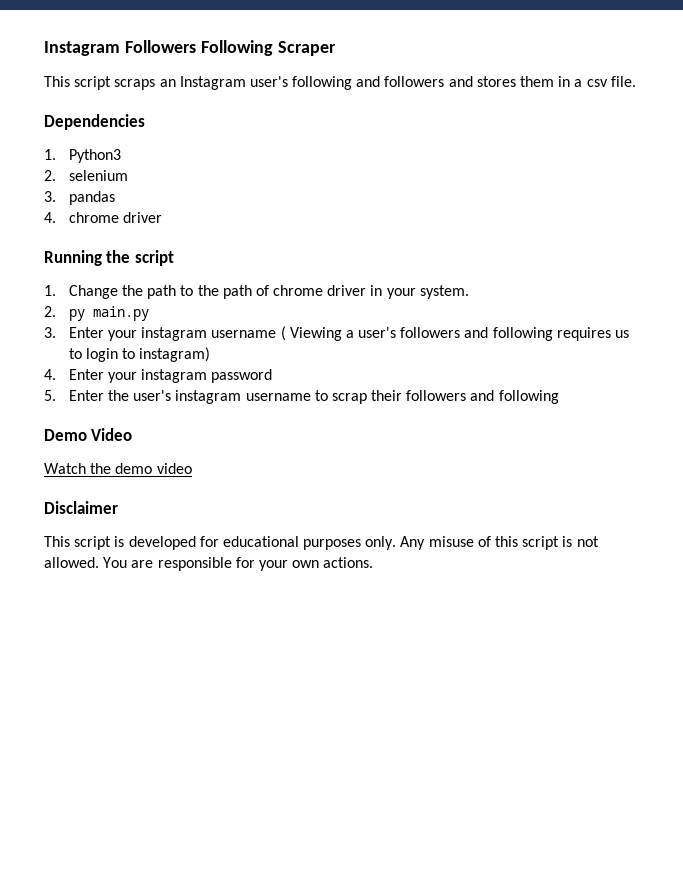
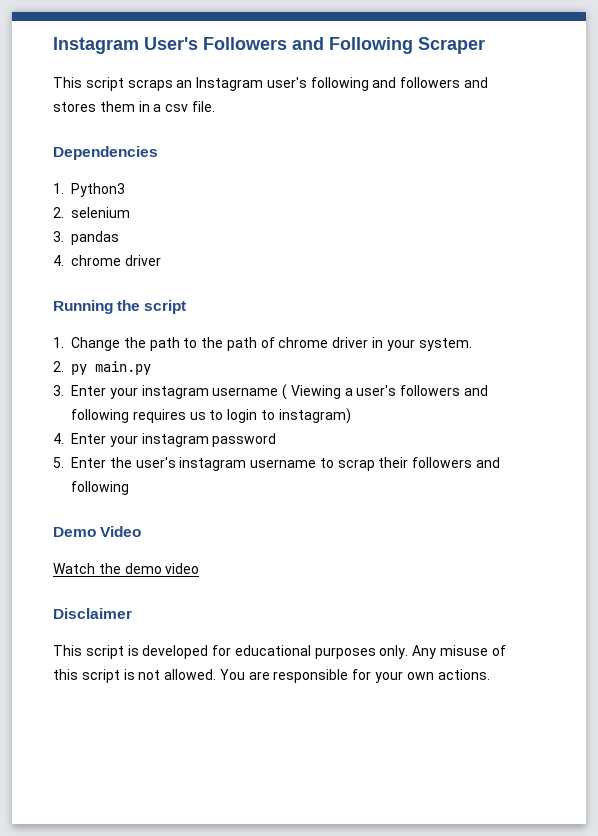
- Instagram Followers Following Scraper
+ Instagram User's Followers and Following Scraper

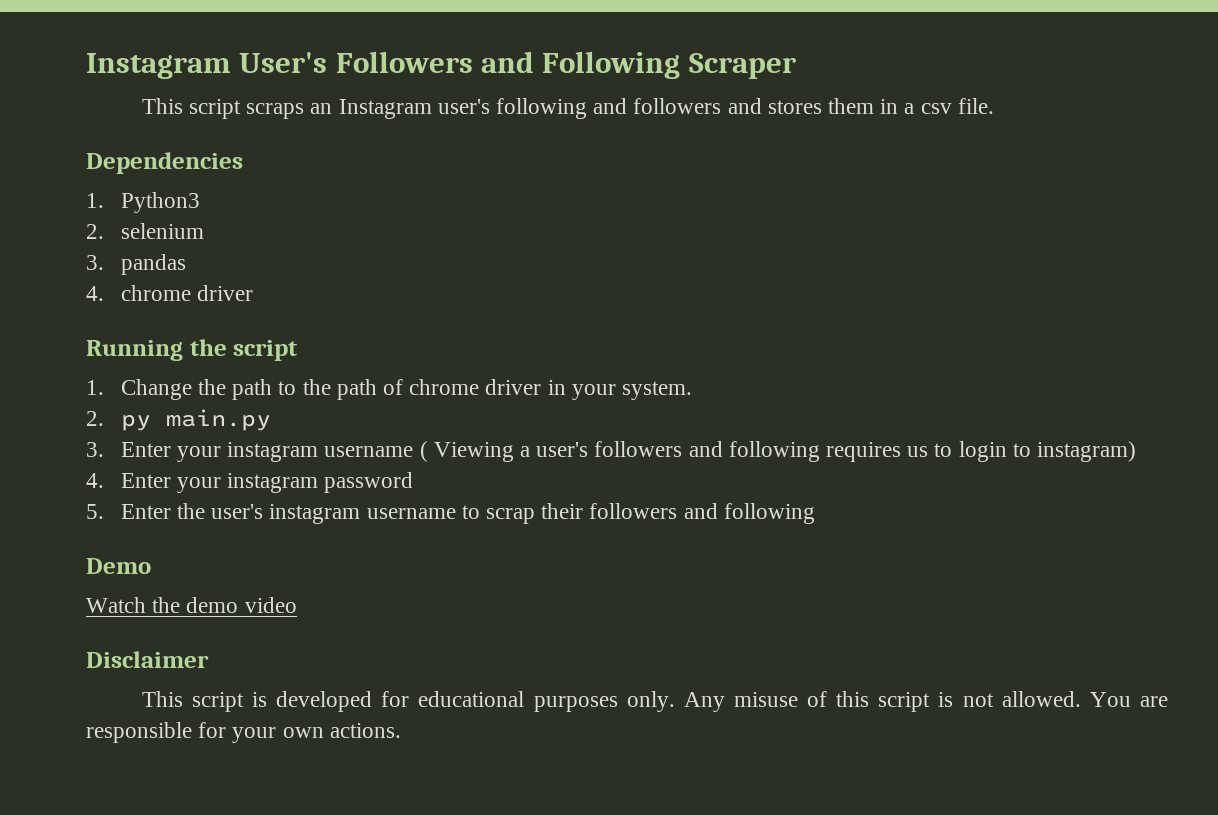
- Demo Video
+ Demo

